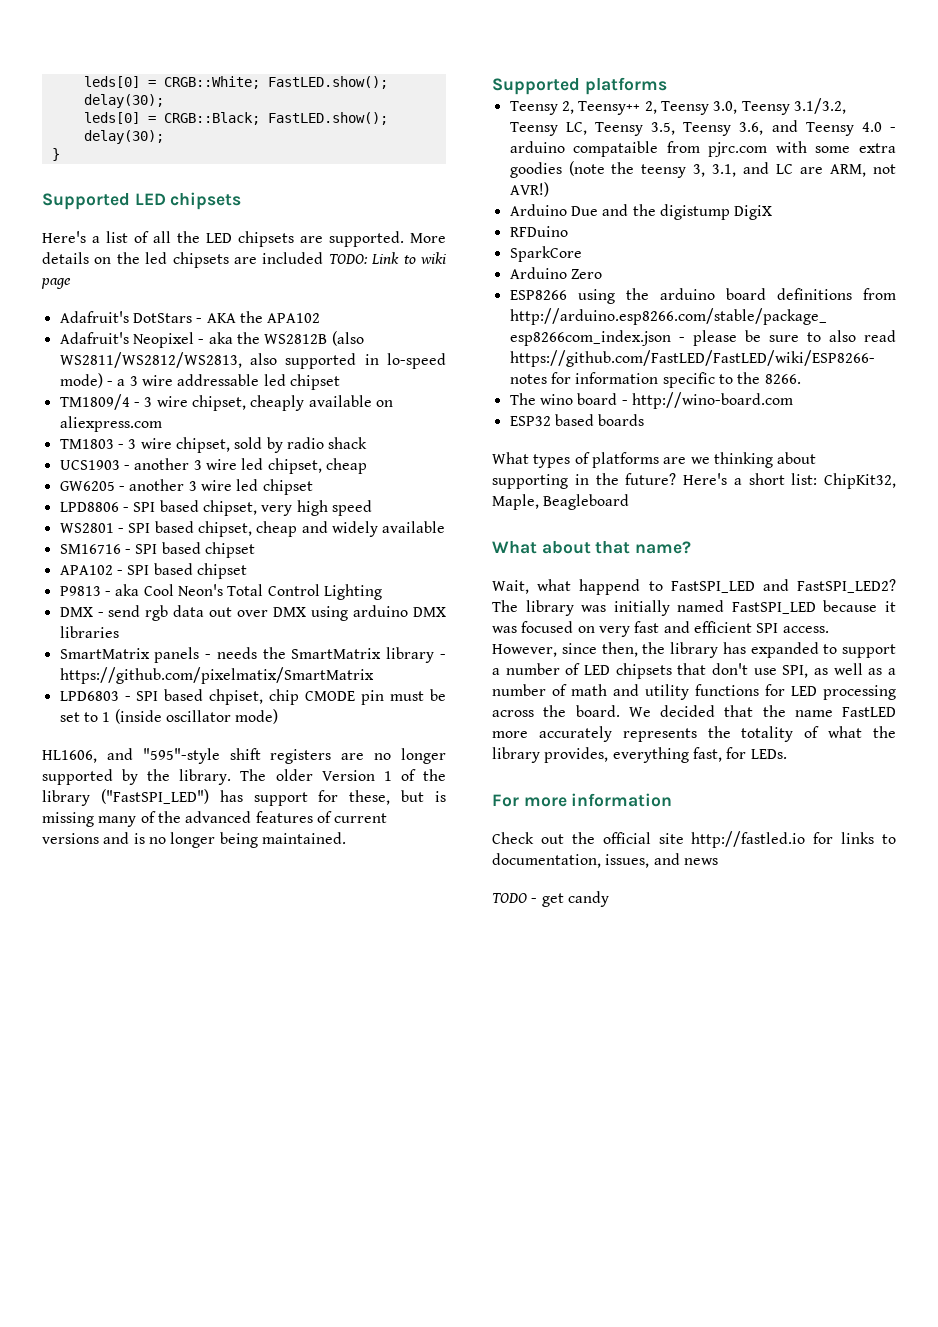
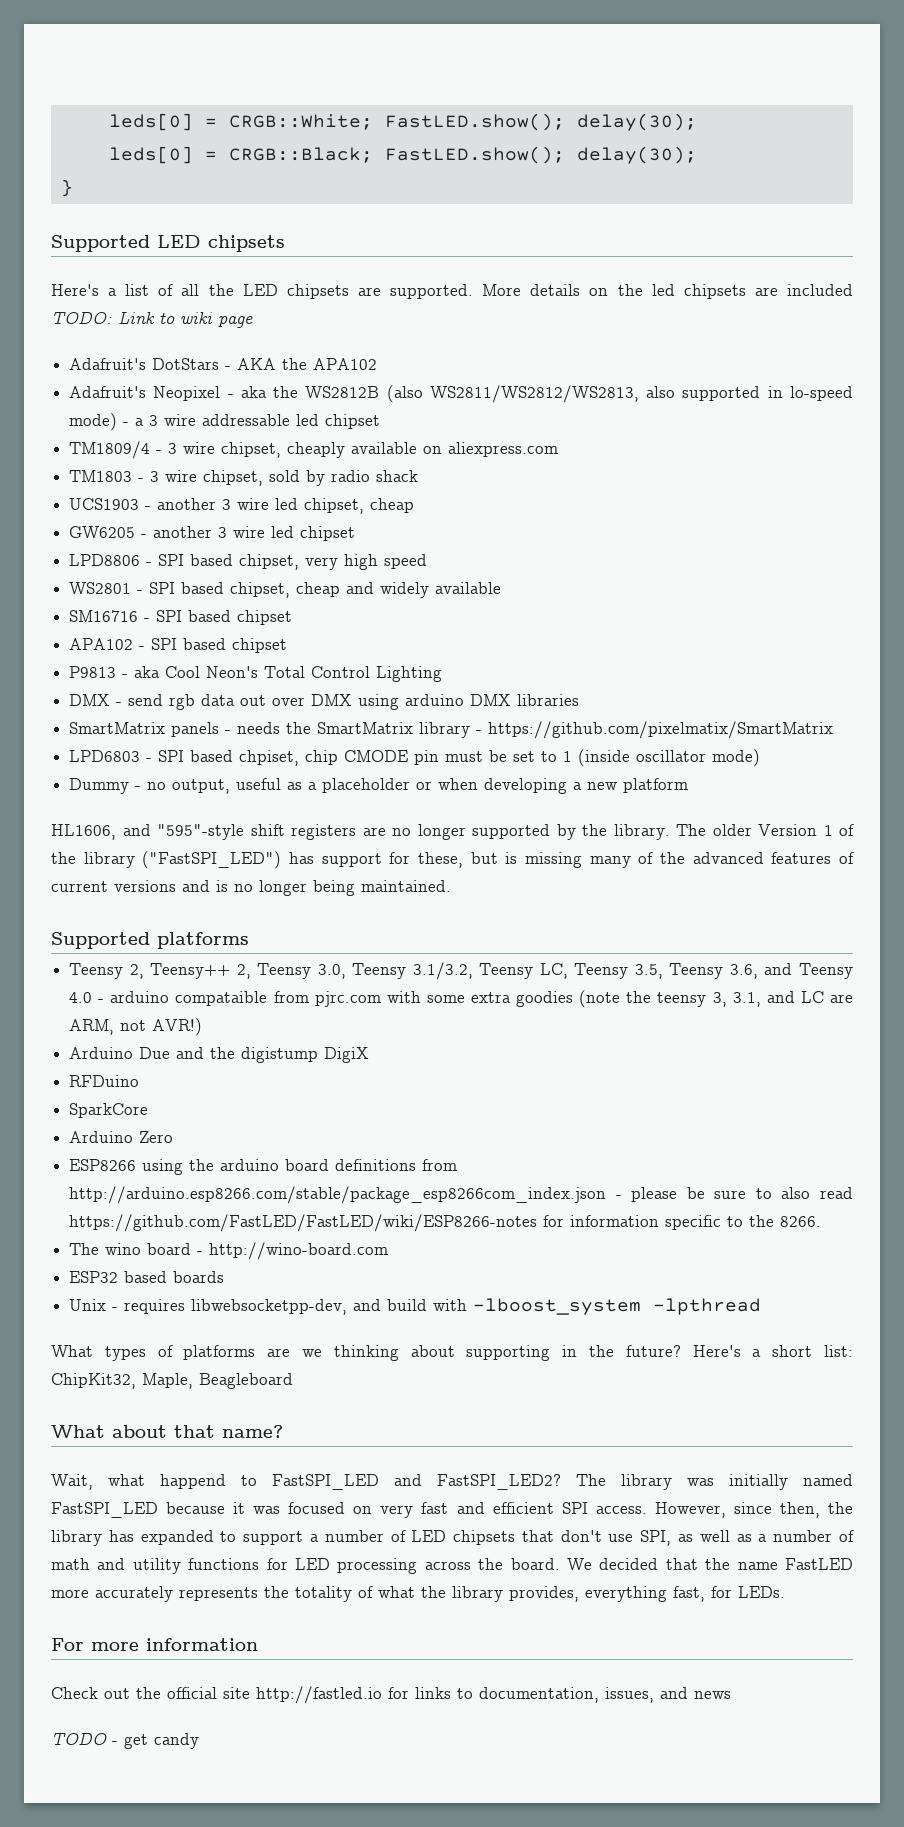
+ Dummy - no output, useful as a placeholder or when developing a new platform
+ Unix - requires libwebsocketpp-dev, and build with -lboost_system -lpthread

